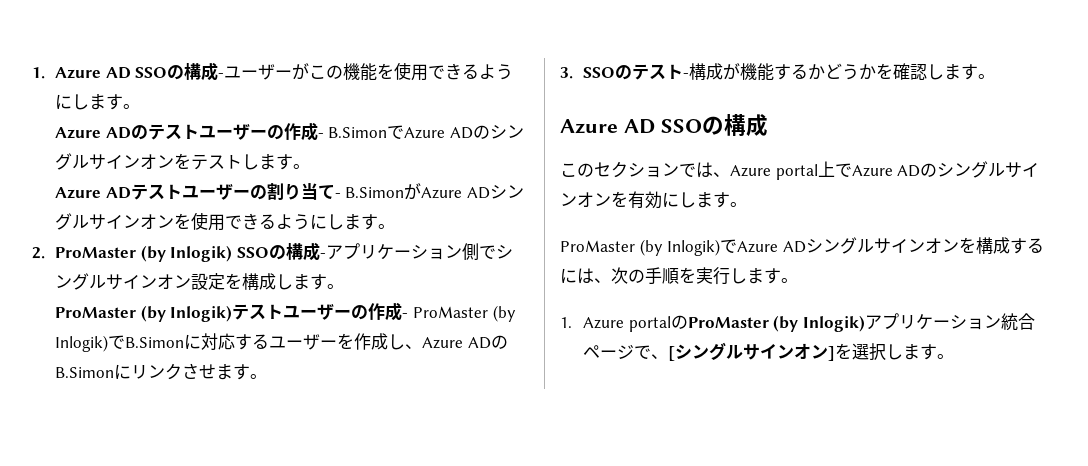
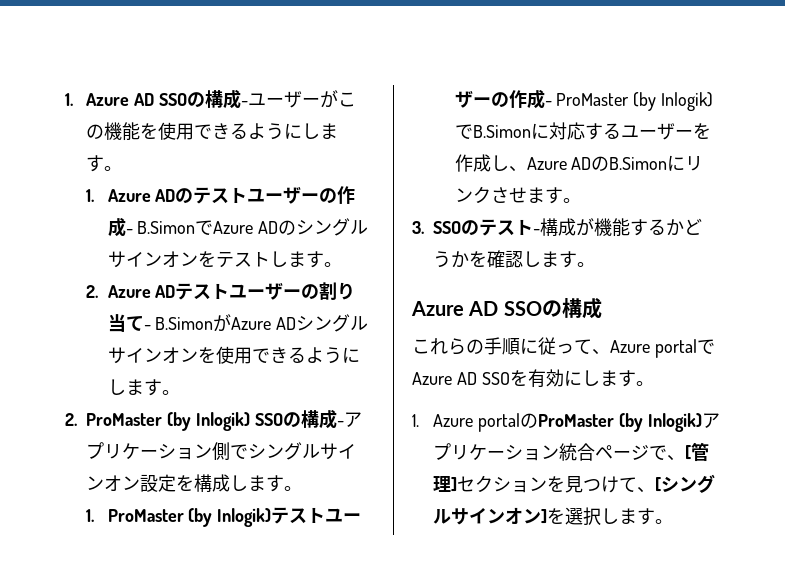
- Azure ADのテストユーザーの作成- B.SimonでAzure ADのシングルサインオンをテストします。
+ 1. Azure ADのテストユーザーの作成- B.SimonでAzure ADのシングルサインオンをテストします。
- Azure ADテストユーザーの割り当て- B.SimonがAzure ADシングルサインオンを使用できるようにします。
+ 2. Azure ADテストユーザーの割り当て- B.SimonがAzure ADシングルサインオンを使用できるようにします。
- ProMaster (by Inlogik)テストユーザーの作成- ProMaster (by Inlogik)でB.Simonに対応するユーザーを作成し、Azure ADのB.Simonにリンクさせます。
+ 1. ProMaster (by Inlogik)テストユーザーの作成- ProMaster (by Inlogik)でB.Simonに対応するユーザーを作成し、Azure ADのB.Simonにリンクさせます。
- このセクションでは、Azure portal上でAzure ADのシングルサインオンを有効にします。
+ これらの手順に従って、Azure portalでAzure AD SSOを有効にします。
- ProMaster (by Inlogik)でAzure ADシングルサインオンを構成するには、次の手順を実行します。
- 1. Azure portalのProMaster (by Inlogik)アプリケーション統合ページで、[シングルサインオン]を選択します。
+ 1. Azure portalのProMaster (by Inlogik)アプリケーション統合ページで、[管理]セクションを見つけて、[シングルサインオン]を選択します。

